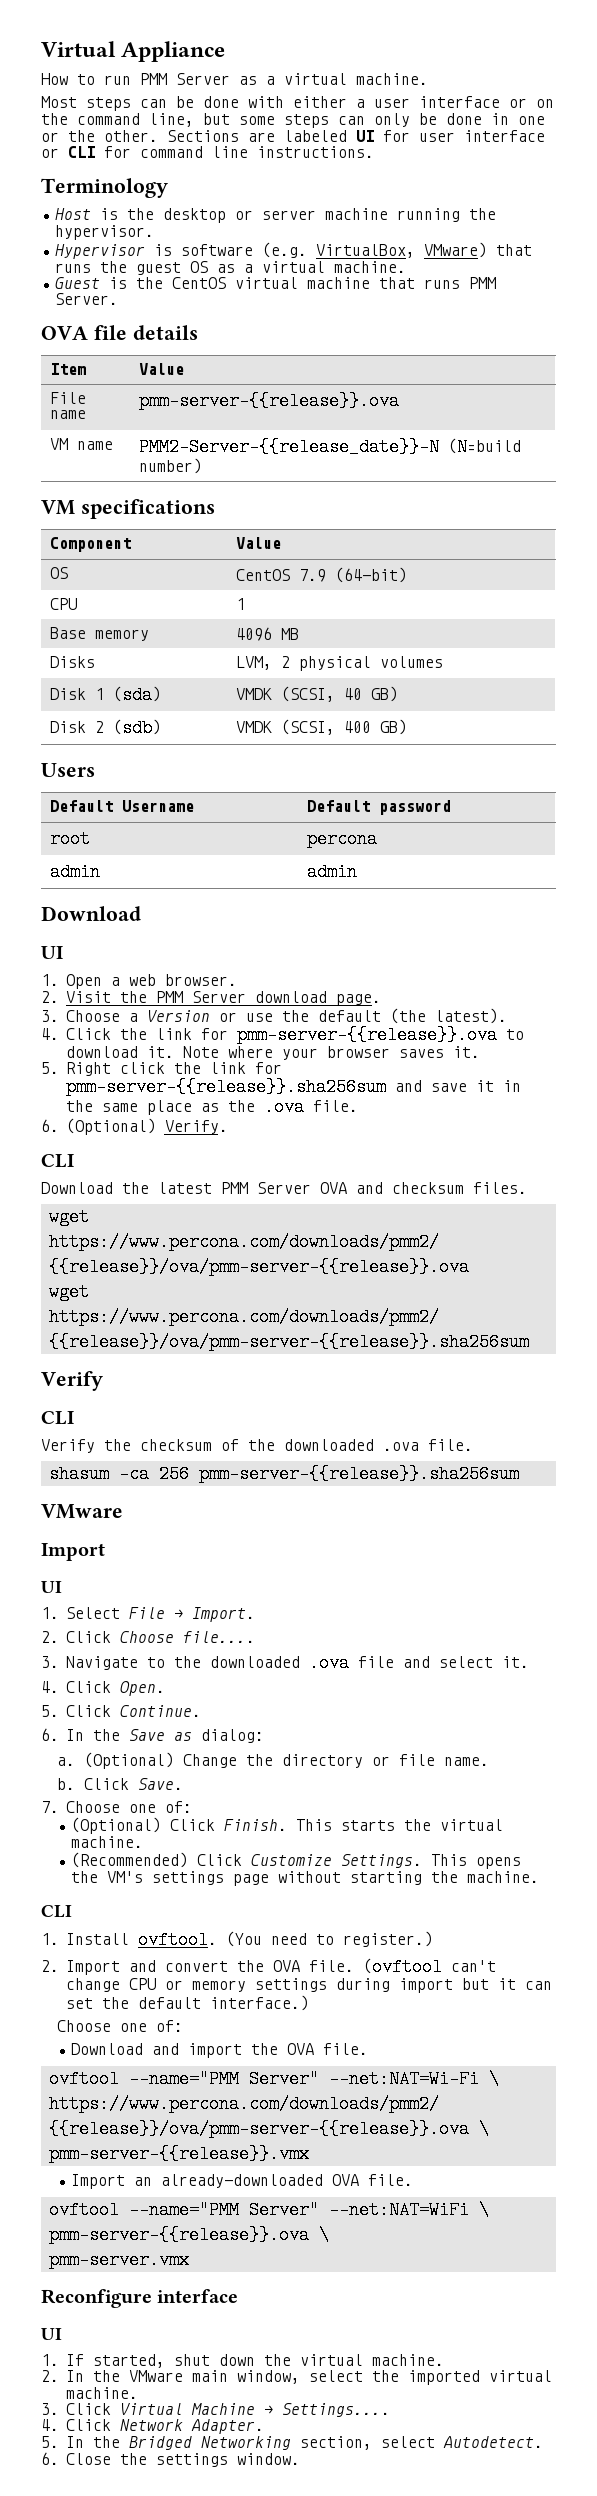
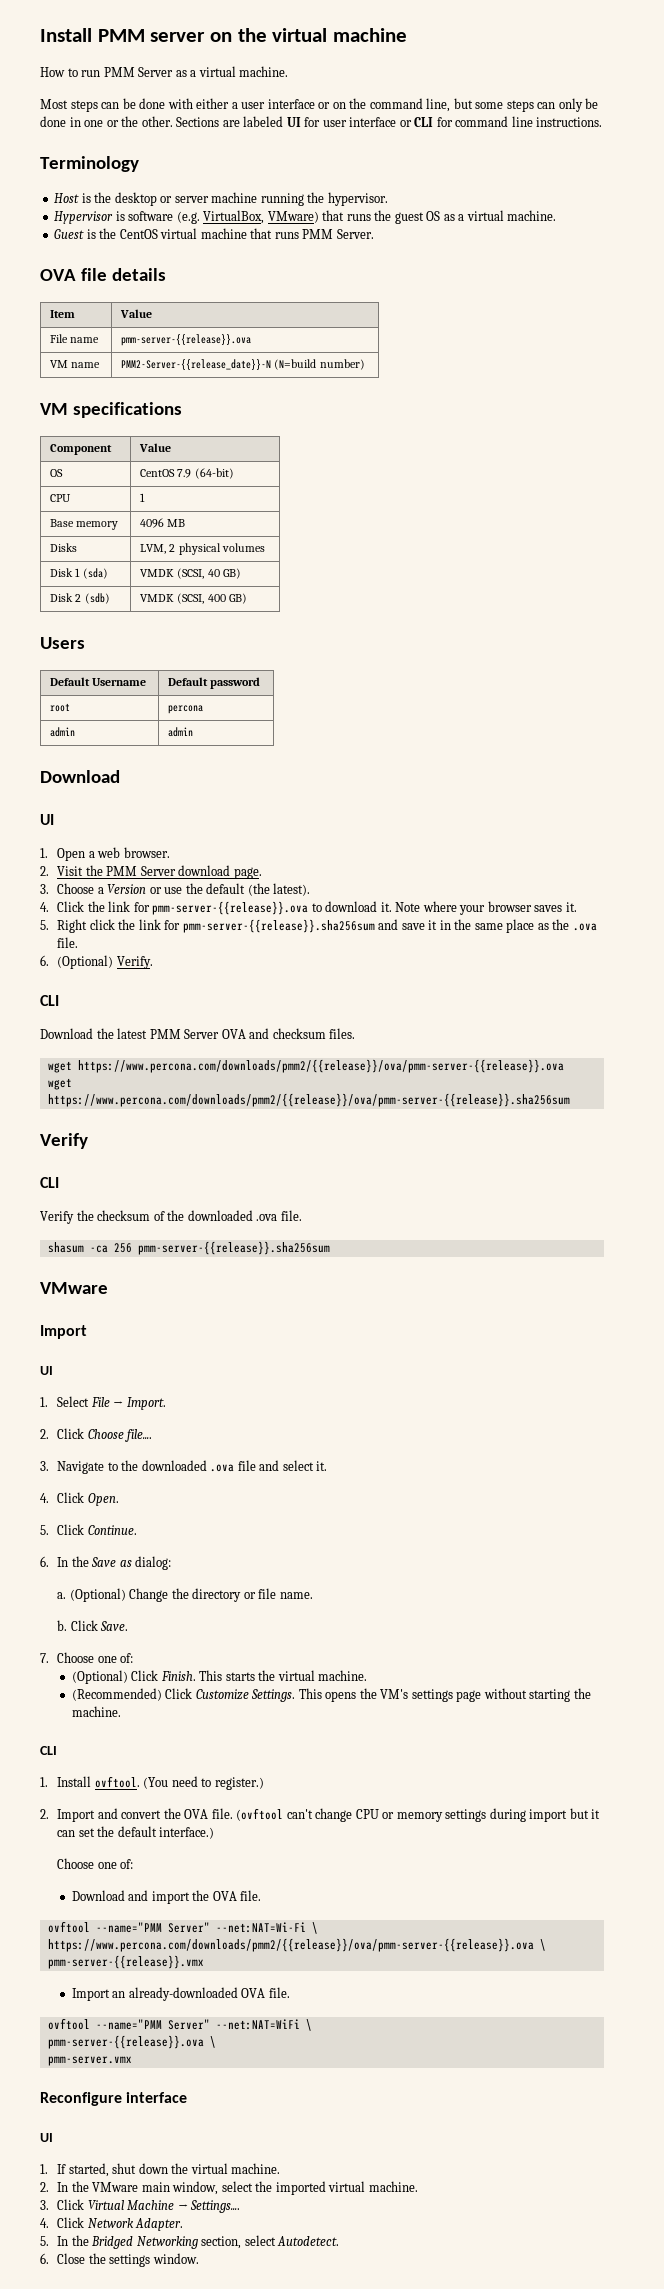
- Virtual Appliance
+ Install PMM server on the virtual machine

